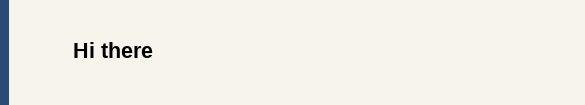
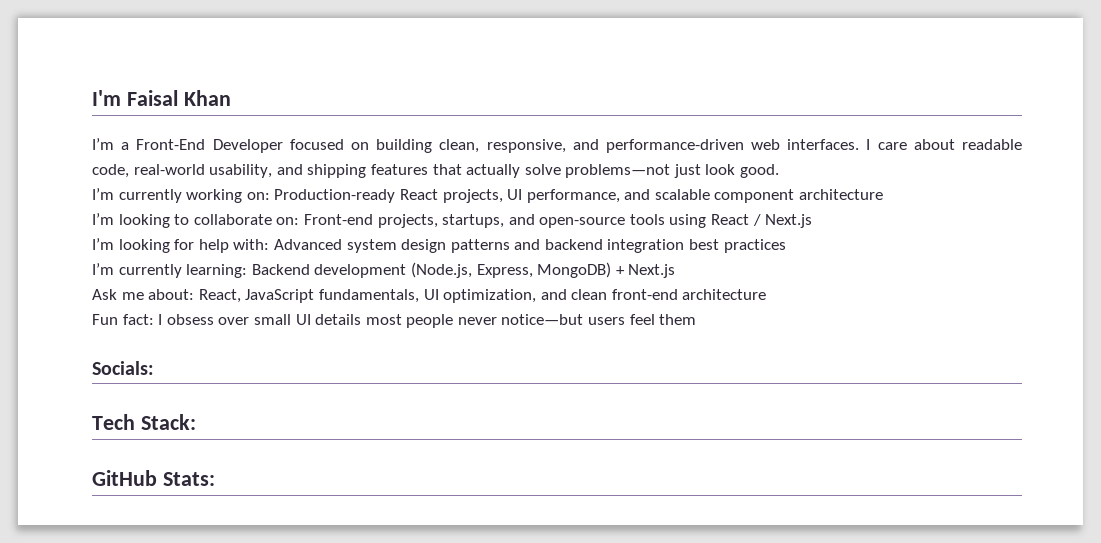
- Hi there
+ I'm Faisal Khan
+ I’m a Front-End Developer focused on building clean, responsive, and performance-driven web interfaces. I care about readable code, real-world usability, and shipping features that actually solve problems—not just look good.
+ I’m currently working on: Production-ready React projects, UI performance, and scalable component architecture
+ I’m looking to collaborate on: Front-end projects, startups, and open-source tools using React / Next.js
+ I’m looking for help with: Advanced system design patterns and backend integration best practices
+ I’m currently learning: Backend development (Node.js, Express, MongoDB) + Next.js
+ Ask me about: React, JavaScript fundamentals, UI optimization, and clean front-end architecture
+ Fun fact: I obsess over small UI details most people never notice—but users feel them
+ Socials:
+ Tech Stack:
+ GitHub Stats:

